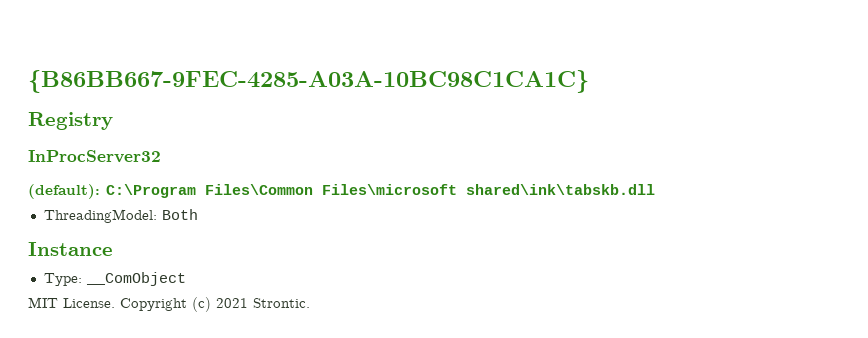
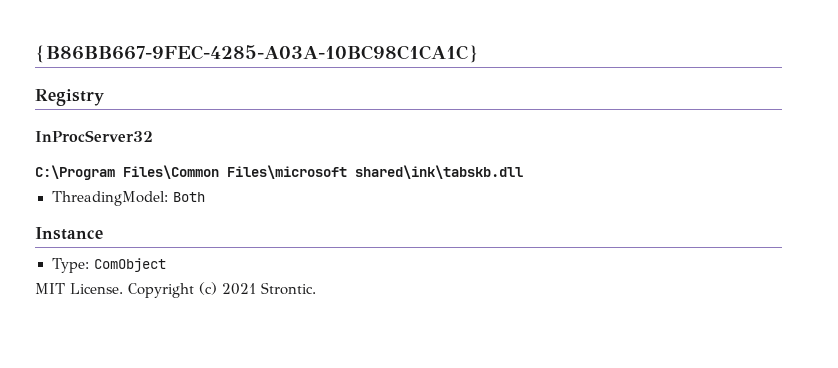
- (default): C:\Program Files\Common Files\microsoft shared\ink\tabskb.dll
+ C:\Program Files\Common Files\microsoft shared\ink\tabskb.dll
- Type: __ComObject
+ Type: ComObject

